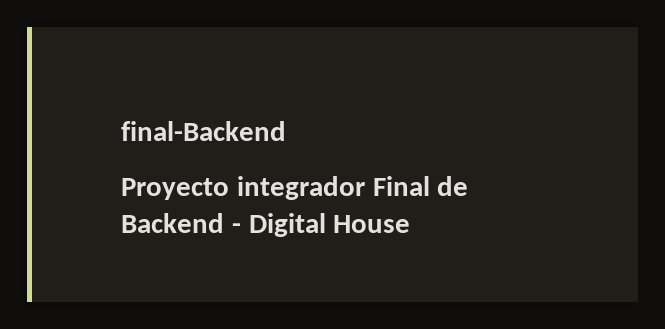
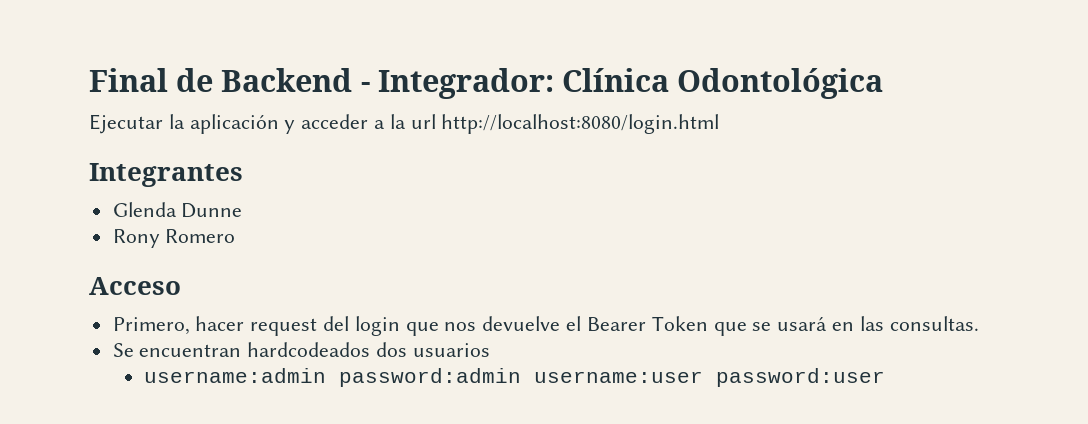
- final-Backend
- Proyecto integrador Final de Backend - Digital House
+ Final de Backend - Integrador: Clínica Odontológica
+ Ejecutar la aplicación y acceder a la url http://localhost:8080/login.html
+ Integrantes
+ Glenda Dunne
+ Rony Romero
+ Acceso
+ Primero, hacer request del login que nos devuelve el Bearer Token que se usará en las consultas.
+ Se encuentran hardcodeados dos usuarios
+ username:admin password:admin username:user password:user

